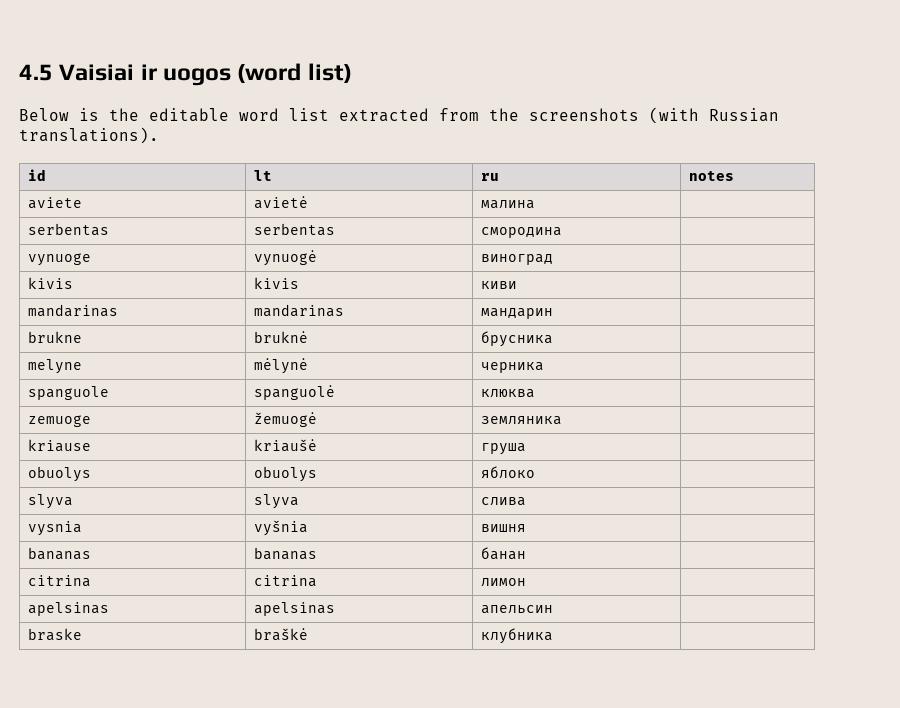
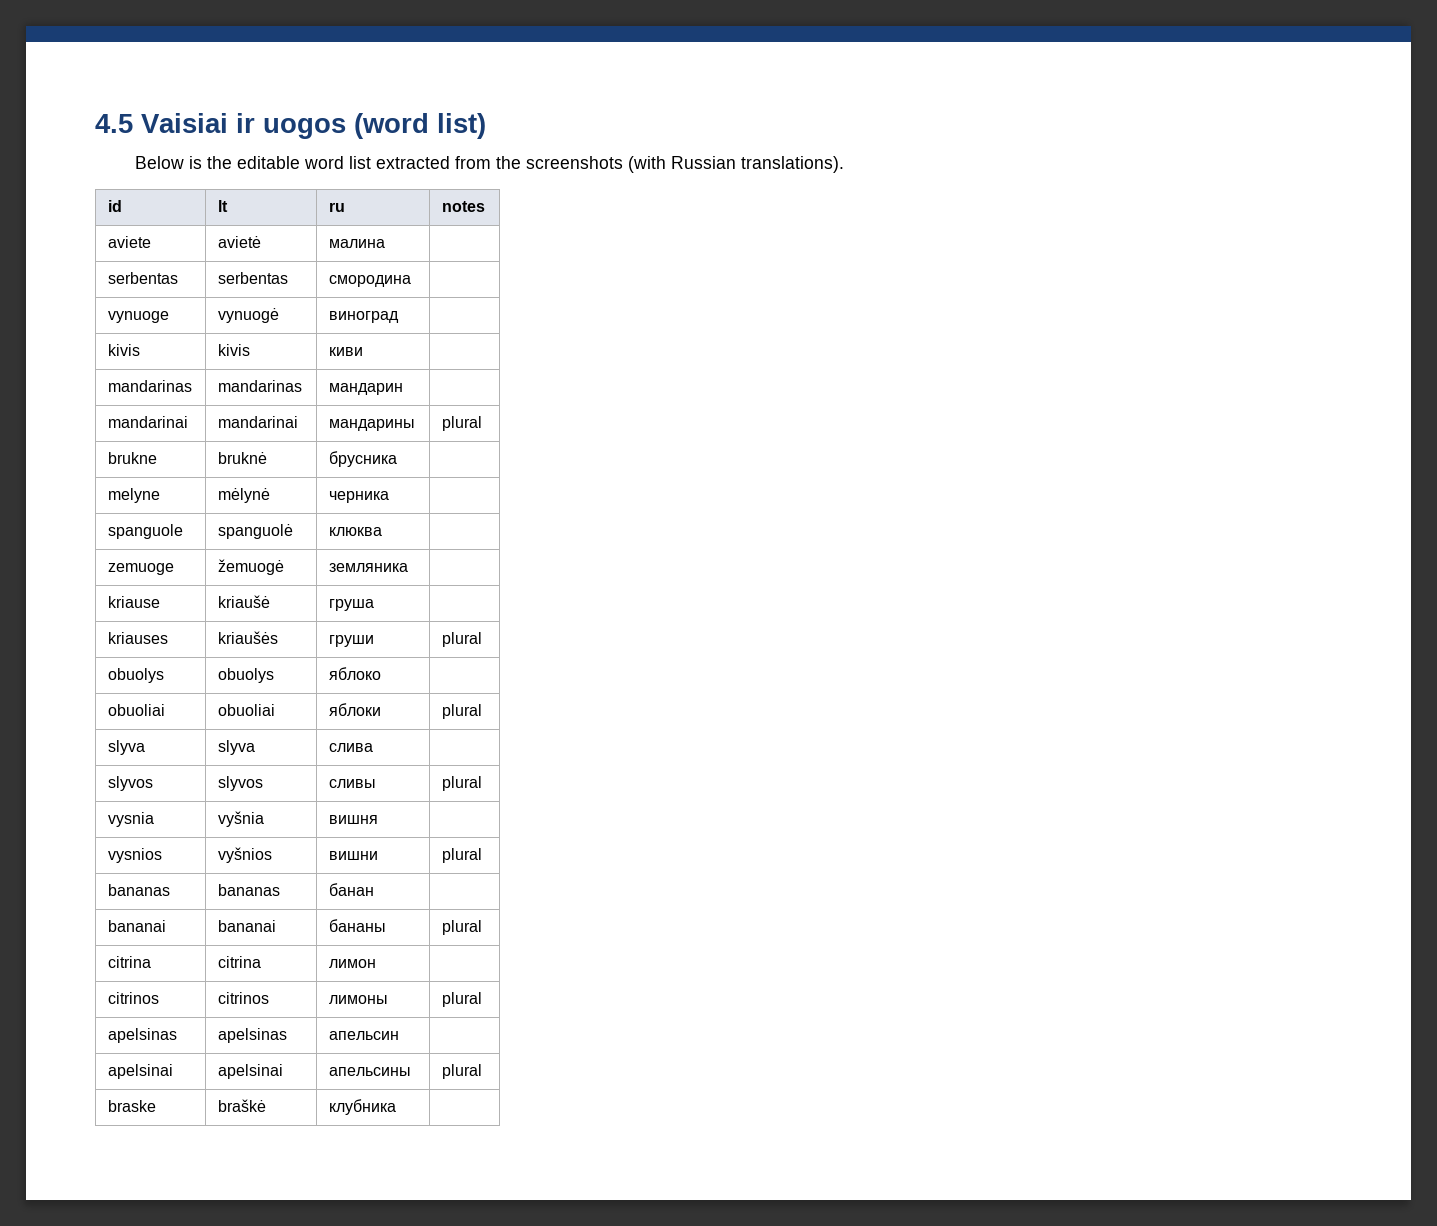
+ mandarinai | mandarinai | мандарины | plural
+ kriauses | kriaušės | груши | plural
+ obuoliai | obuoliai | яблоки | plural
+ slyvos | slyvos | сливы | plural
+ vysnios | vyšnios | вишни | plural
+ bananai | bananai | бананы | plural
+ citrinos | citrinos | лимоны | plural
+ apelsinai | apelsinai | апельсины | plural

